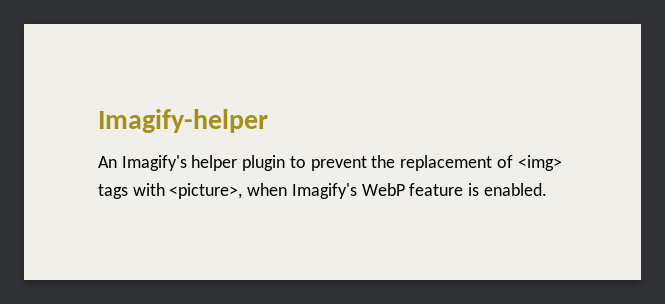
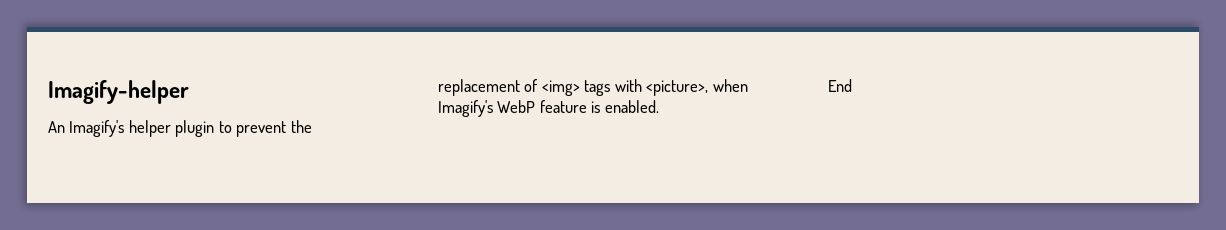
+ End

